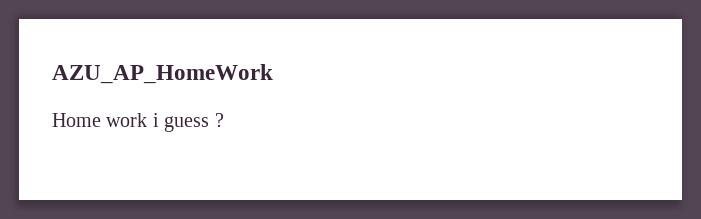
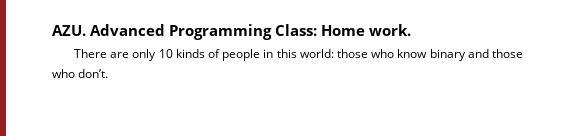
- AZU_AP_HomeWork
- Home work i guess ?
+ AZU. Advanced Programming Class: Home work.
+ There are only 10 kinds of people in this world: those who know binary and those who don’t.

